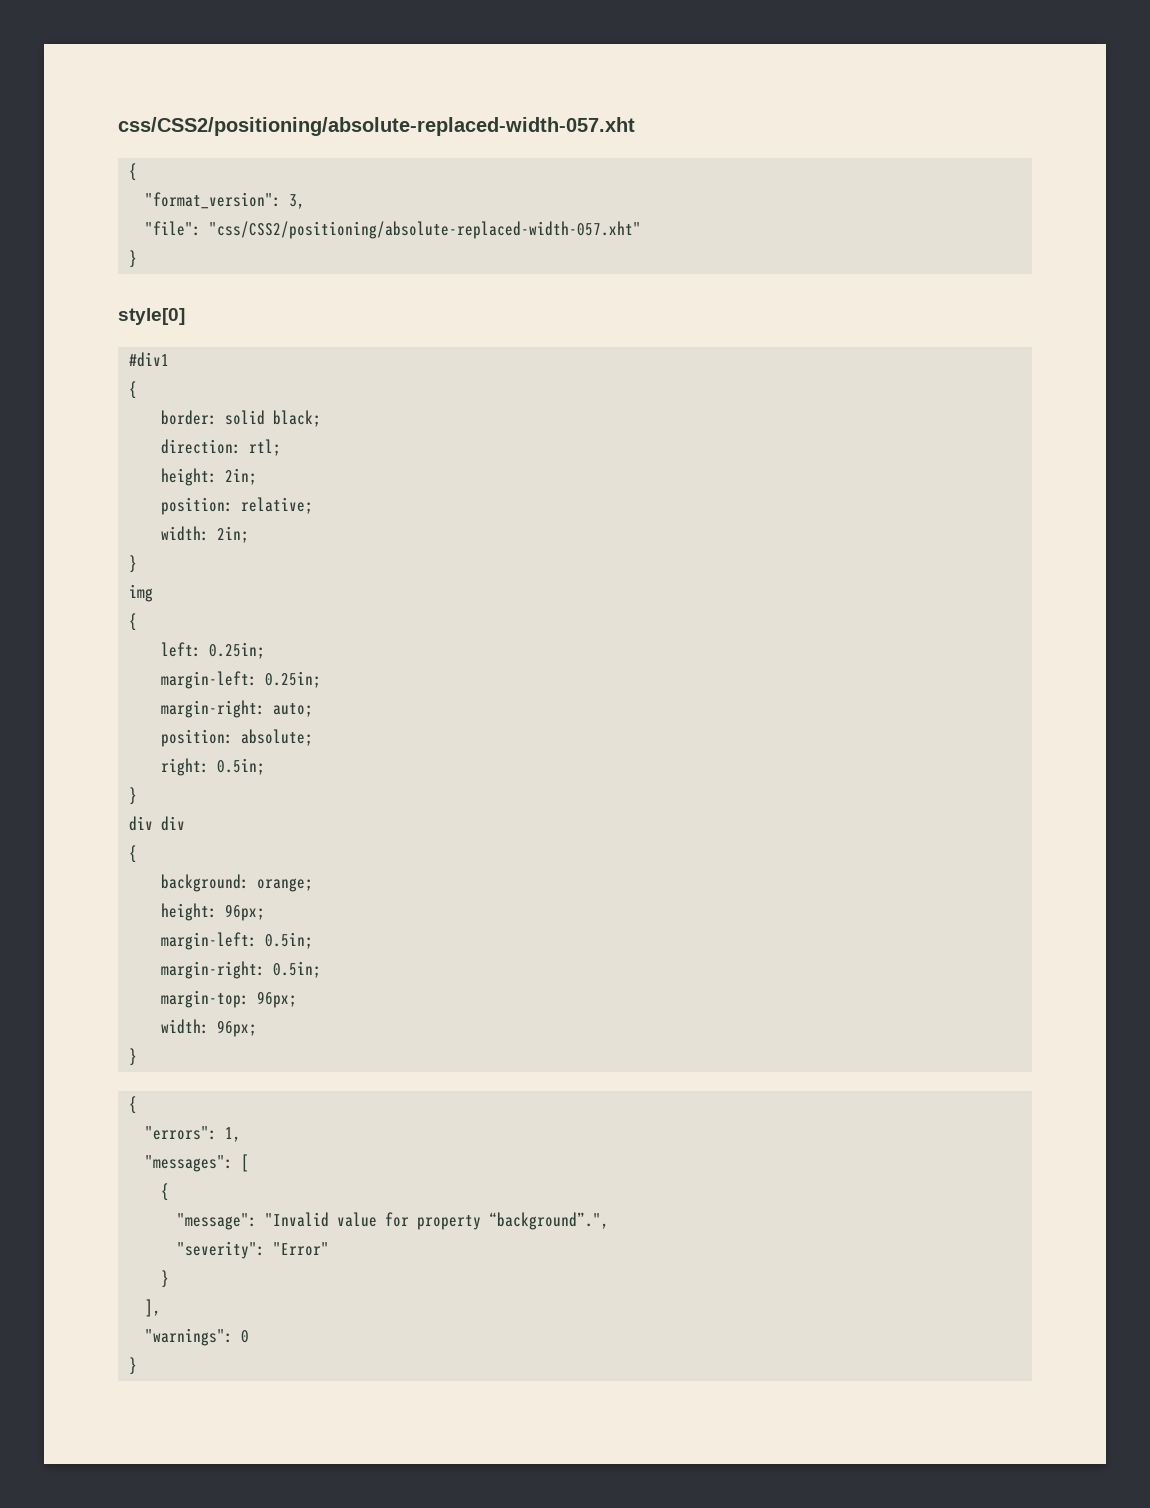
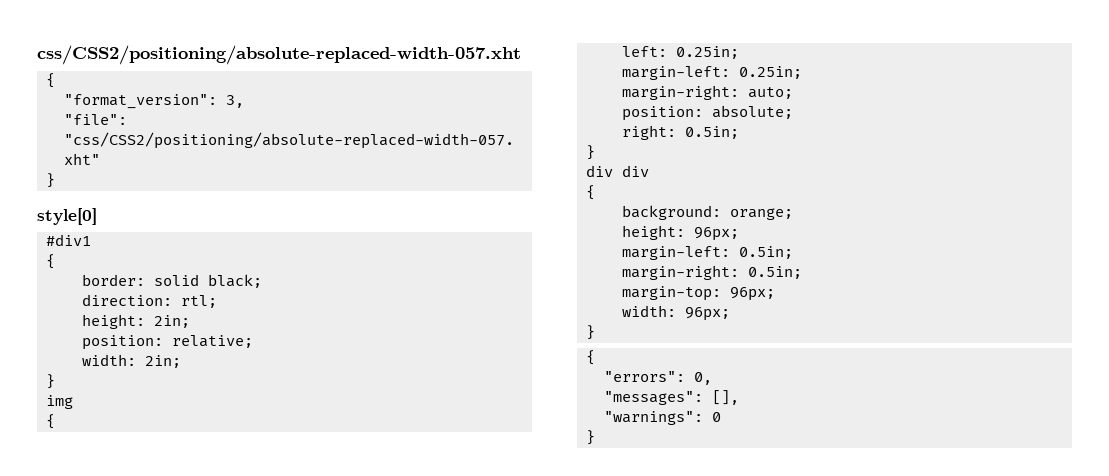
- "errors": 1,
+ "errors": 0,
- "messages": [
- {
- "message": "Invalid value for property “background”.",
- "severity": "Error"
- }
- ],
+ "messages": [],

